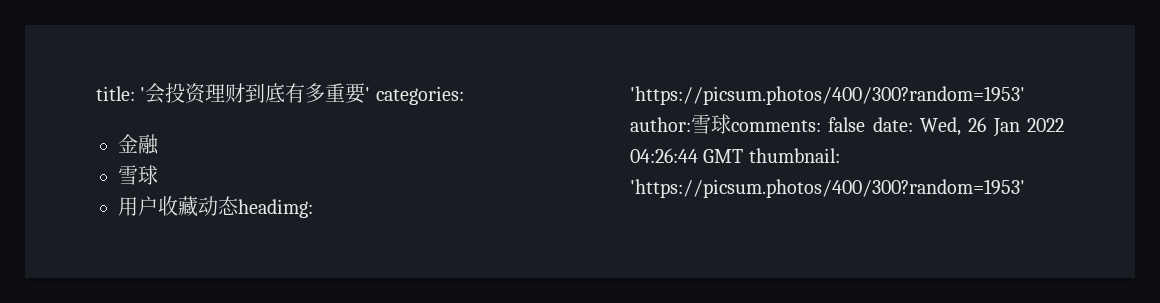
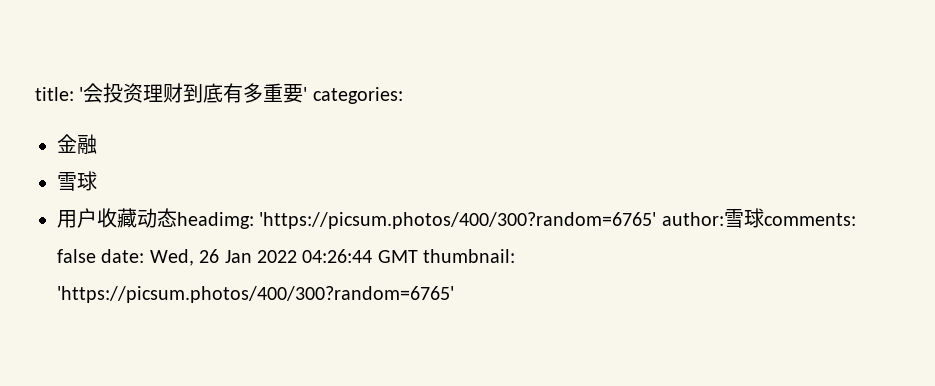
- 用户收藏动态headimg: 'https://picsum.photos/400/300?random=1953' author:雪球comments: false date: Wed, 26 Jan 2022 04:26:44 GMT thumbnail: 'https://picsum.photos/400/300?random=1953'
+ 用户收藏动态headimg: 'https://picsum.photos/400/300?random=6765' author:雪球comments: false date: Wed, 26 Jan 2022 04:26:44 GMT thumbnail: 'https://picsum.photos/400/300?random=6765'

